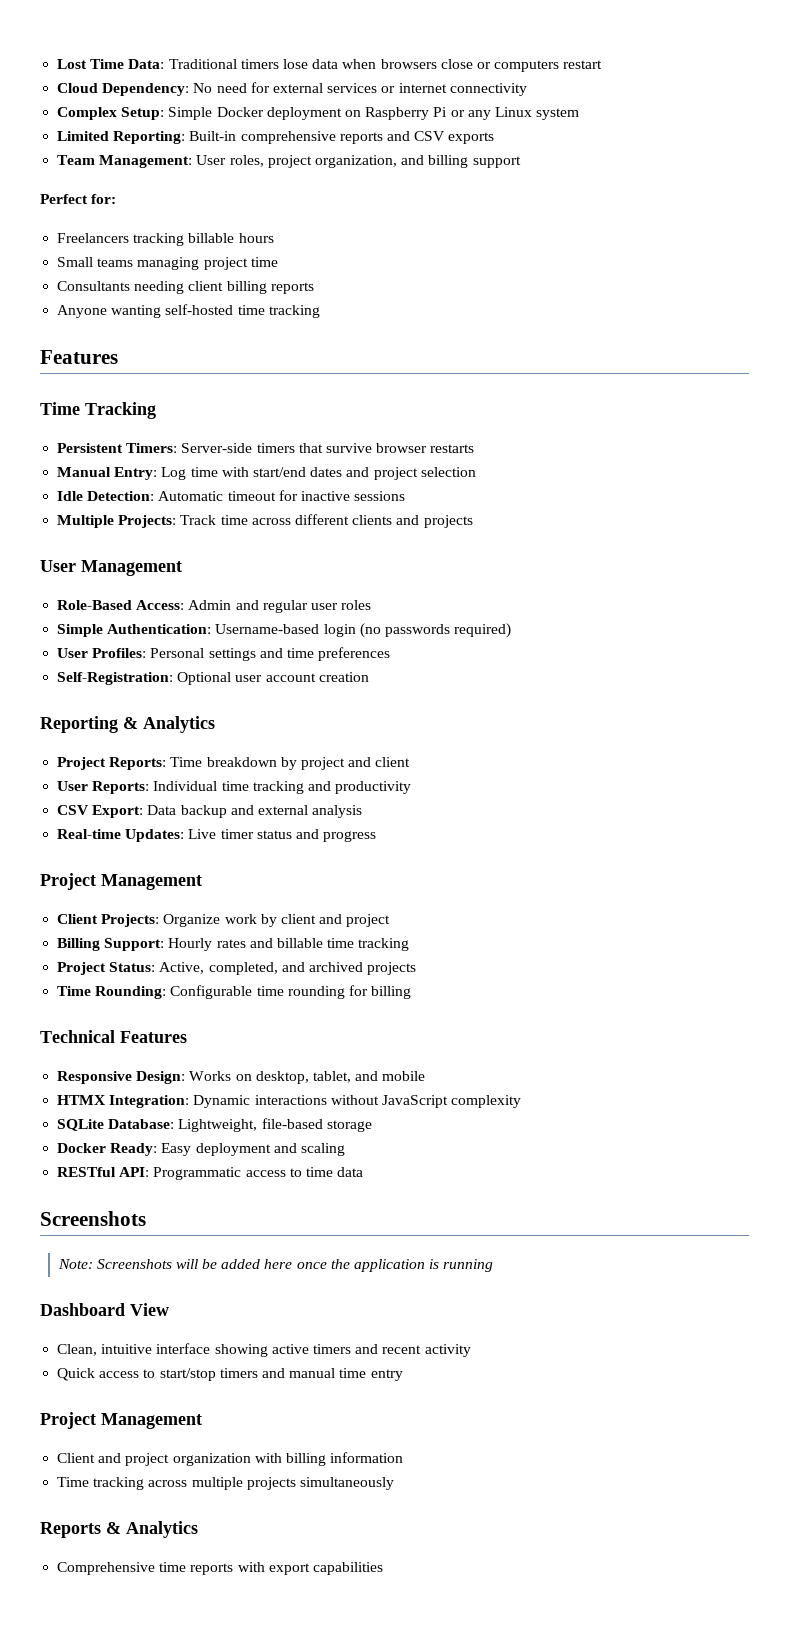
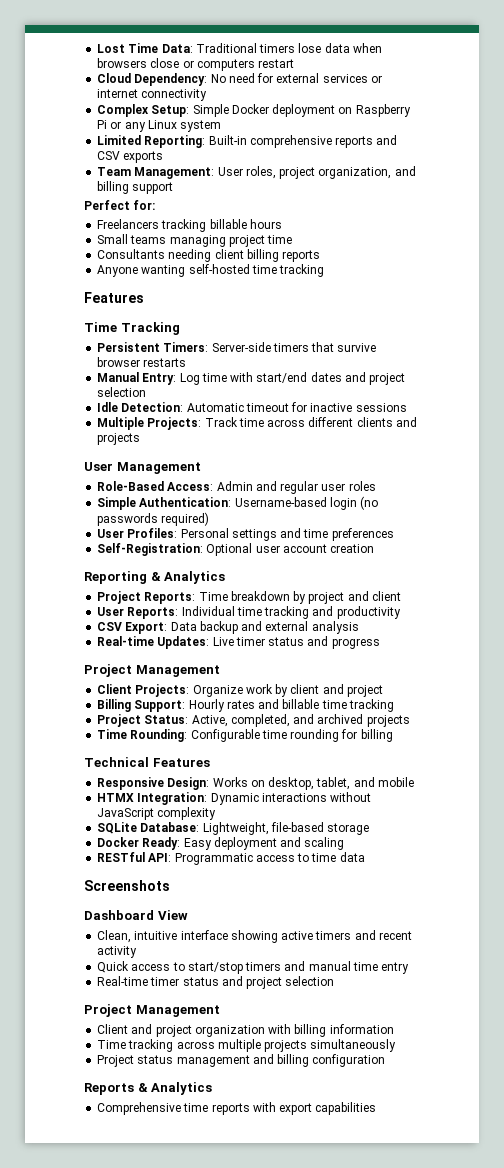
- Note: Screenshots will be added here once the application is running
+ Real-time timer status and project selection
+ Project status management and billing configuration

